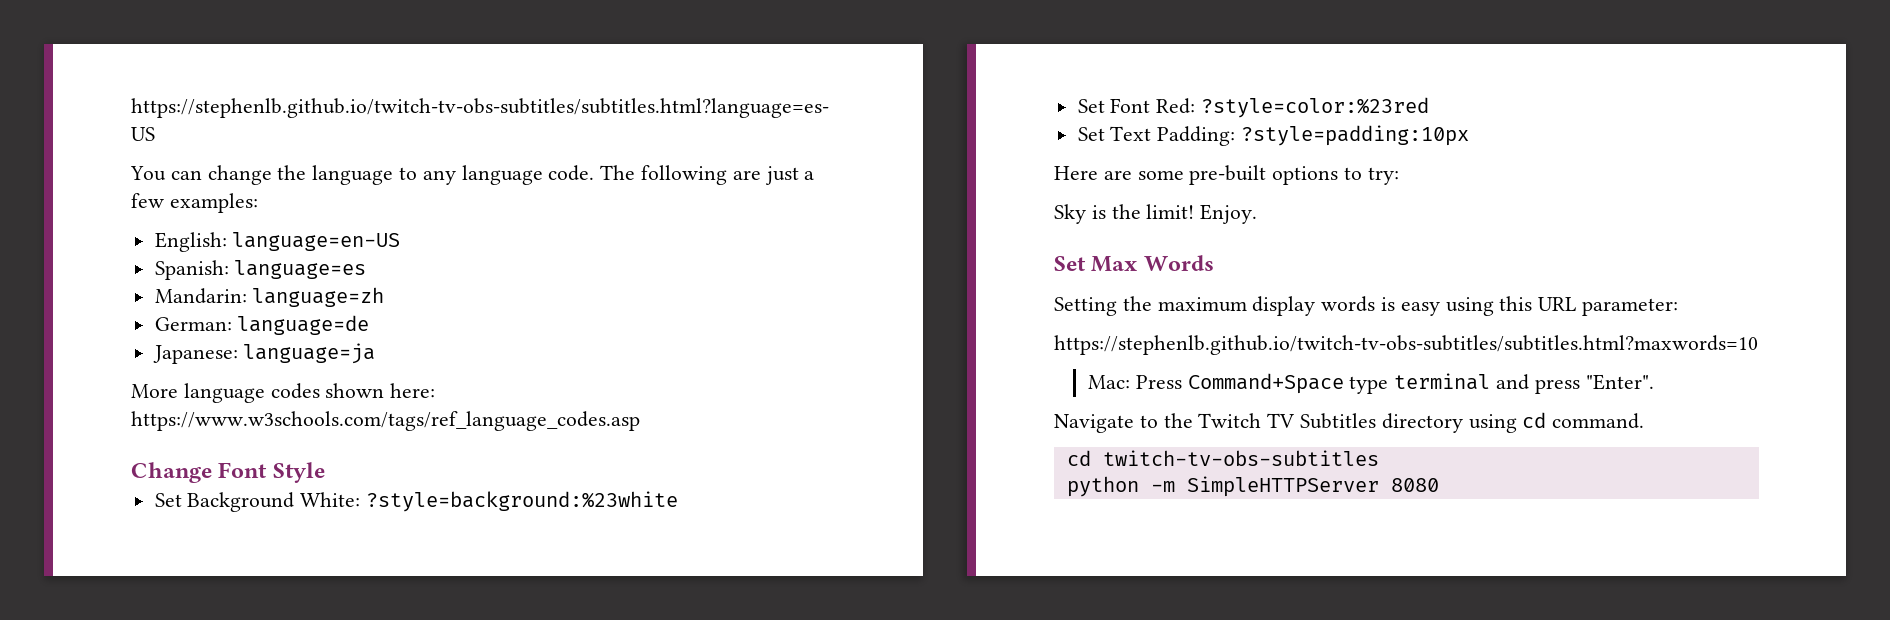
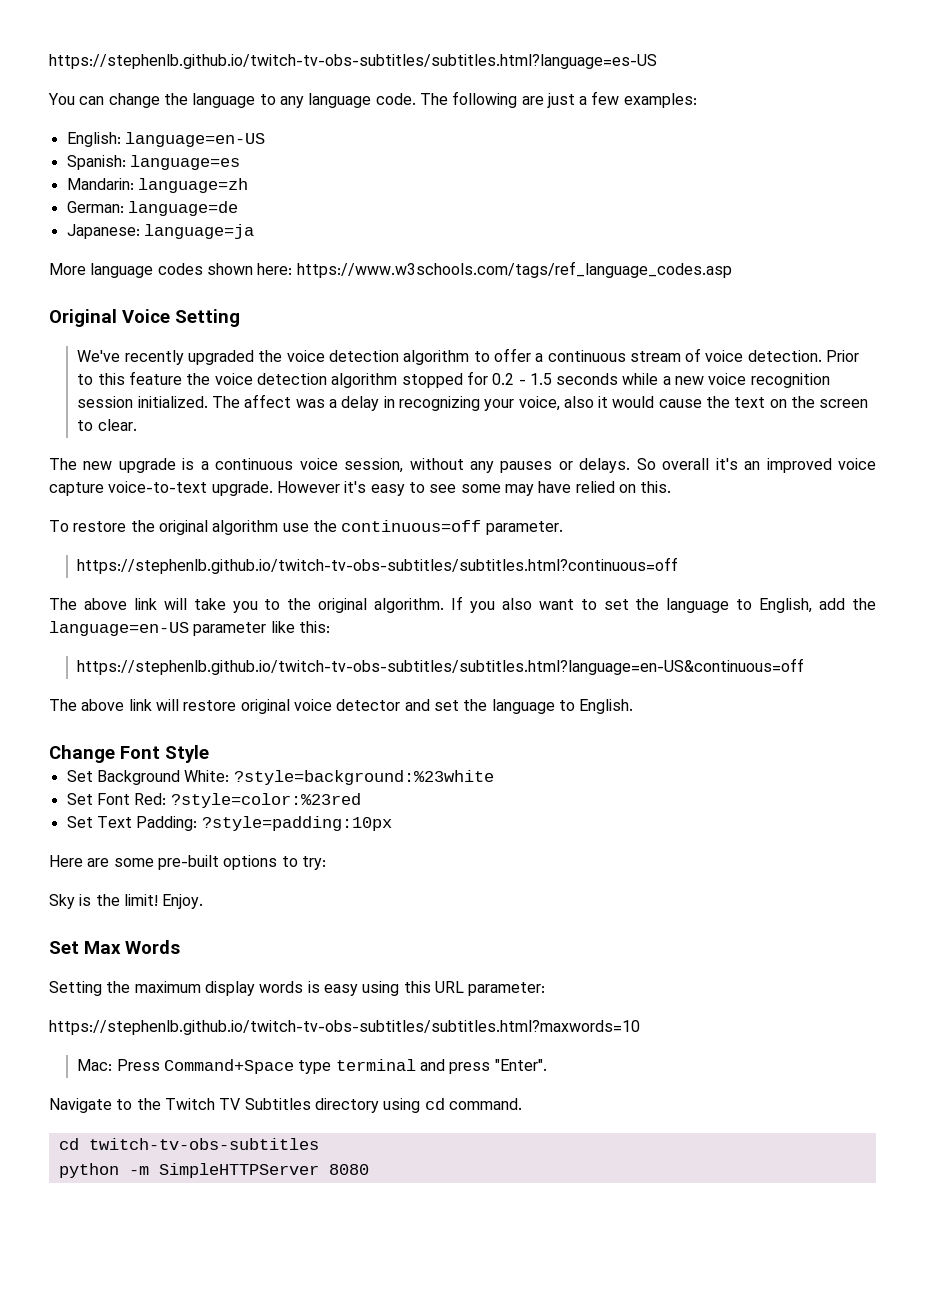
+ Original Voice Setting
+ We've recently upgraded the voice detection algorithm to offer a continuous stream of voice detection. Prior to this feature the voice detection algorithm stopped for 0.2 - 1.5 seconds while a new voice recognition session initialized. The affect was a delay in recognizing your voice, also it would cause the text on the screen to clear.
+ The new upgrade is a continuous voice session, without any pauses or delays. So overall it's an improved voice capture voice-to-text upgrade. However it's easy to see some may have relied on this.
+ To restore the original algorithm use the continuous=off parameter.
+ https://stephenlb.github.io/twitch-tv-obs-subtitles/subtitles.html?continuous=off
+ The above link will take you to the original algorithm. If you also want to set the language to English, add the language=en-US parameter like this:
+ https://stephenlb.github.io/twitch-tv-obs-subtitles/subtitles.html?language=en-US&continuous=off
+ The above link will restore original voice detector and set the language to English.

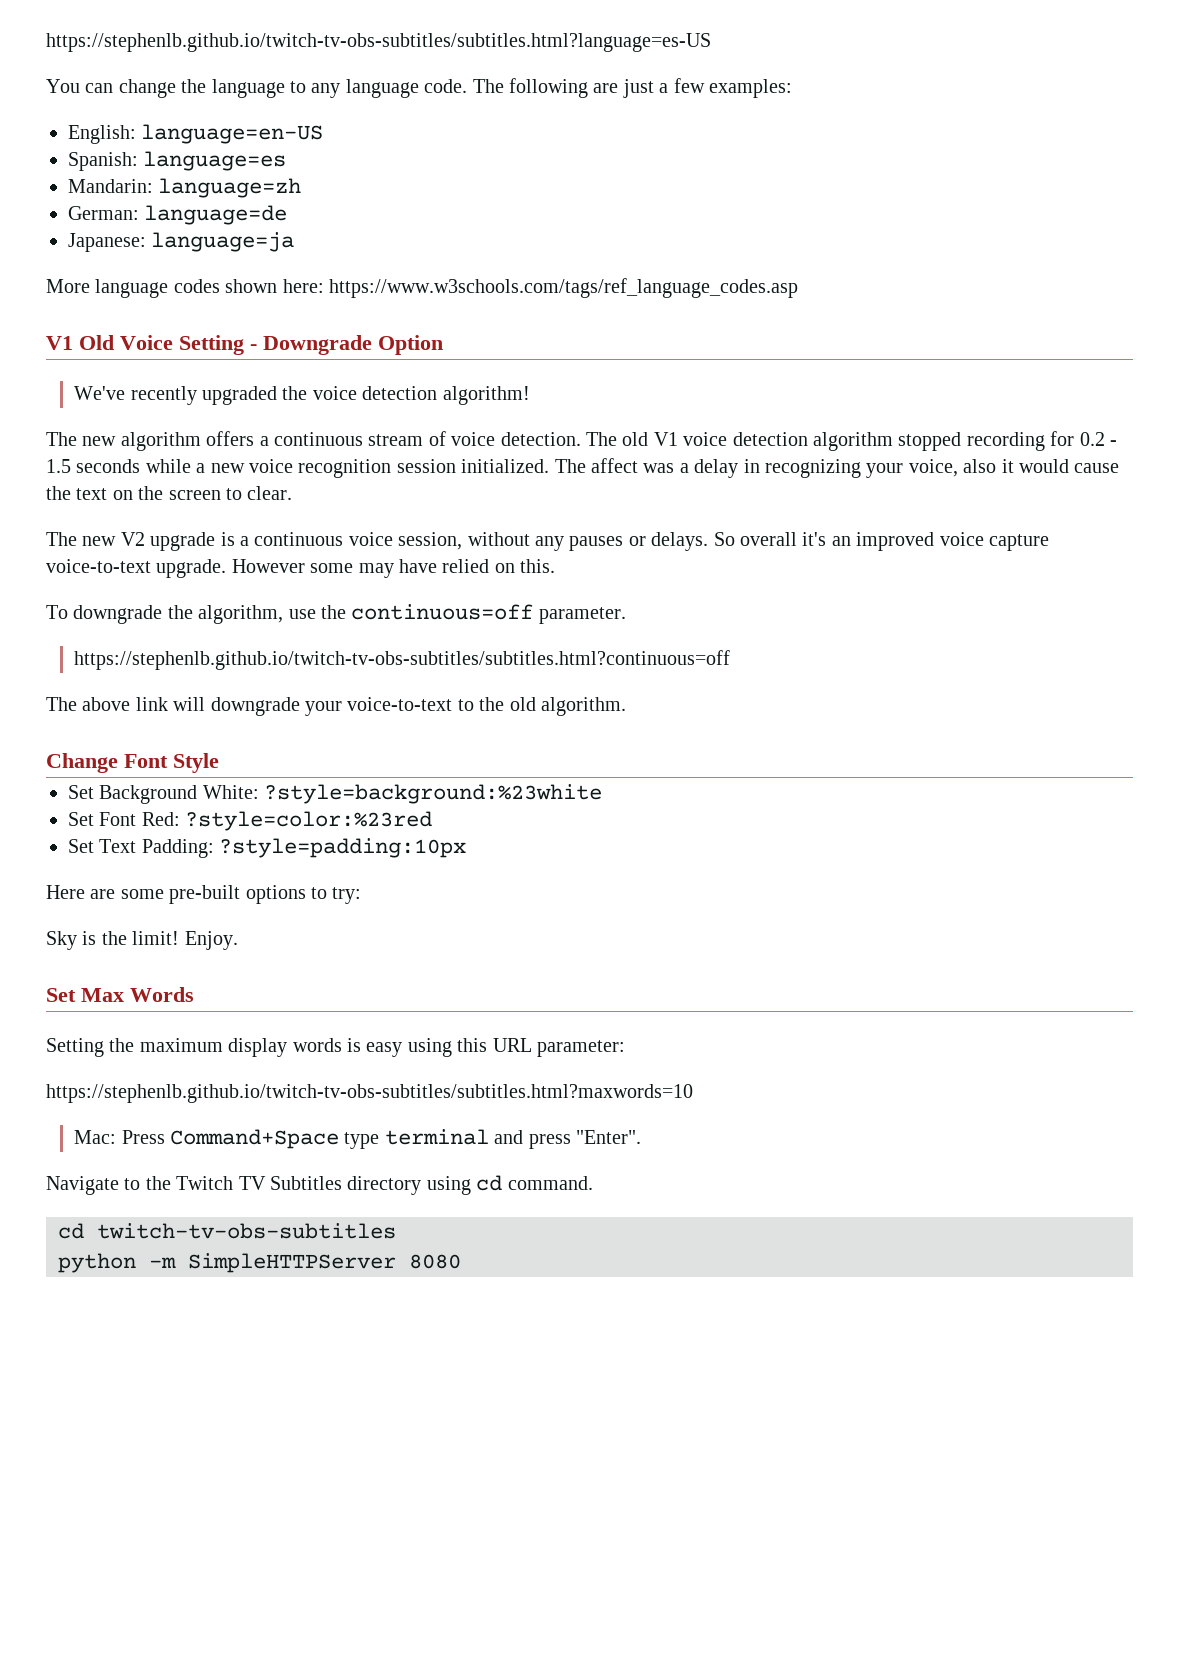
- Original Voice Setting
+ V1 Old Voice Setting - Downgrade Option
- We've recently upgraded the voice detection algorithm to offer a continuous stream of voice detection.
+ We've recently upgraded the voice detection algorithm!
+ The new algorithm offers a continuous stream of voice detection.
- Prior to this feature the voice detection algorithm stopped for 0.2 - 1.5 seconds while a new voice recognition session initialized.
+ The old V1 voice detection algorithm stopped recording for 0.2 - 1.5 seconds while a new voice recognition session initialized.
- The new upgrade is a continuous voice session, without any pauses or delays.
+ The new V2 upgrade is a continuous voice session, without any pauses or delays.
- However it's easy to see some may have relied on this.
+ However some may have relied on this.
- To restore the original algorithm use the continuous=off parameter.
+ To downgrade the algorithm, use the continuous=off parameter.
- The above link will take you to the original algorithm. If you also want to set the language to English, add the language=en-US parameter like this:
- https://stephenlb.github.io/twitch-tv-obs-subtitles/subtitles.html?language=en-US&continuous=off
- The above link will restore original voice detector and set the language to English.
+ The above link will downgrade your voice-to-text to the old algorithm.

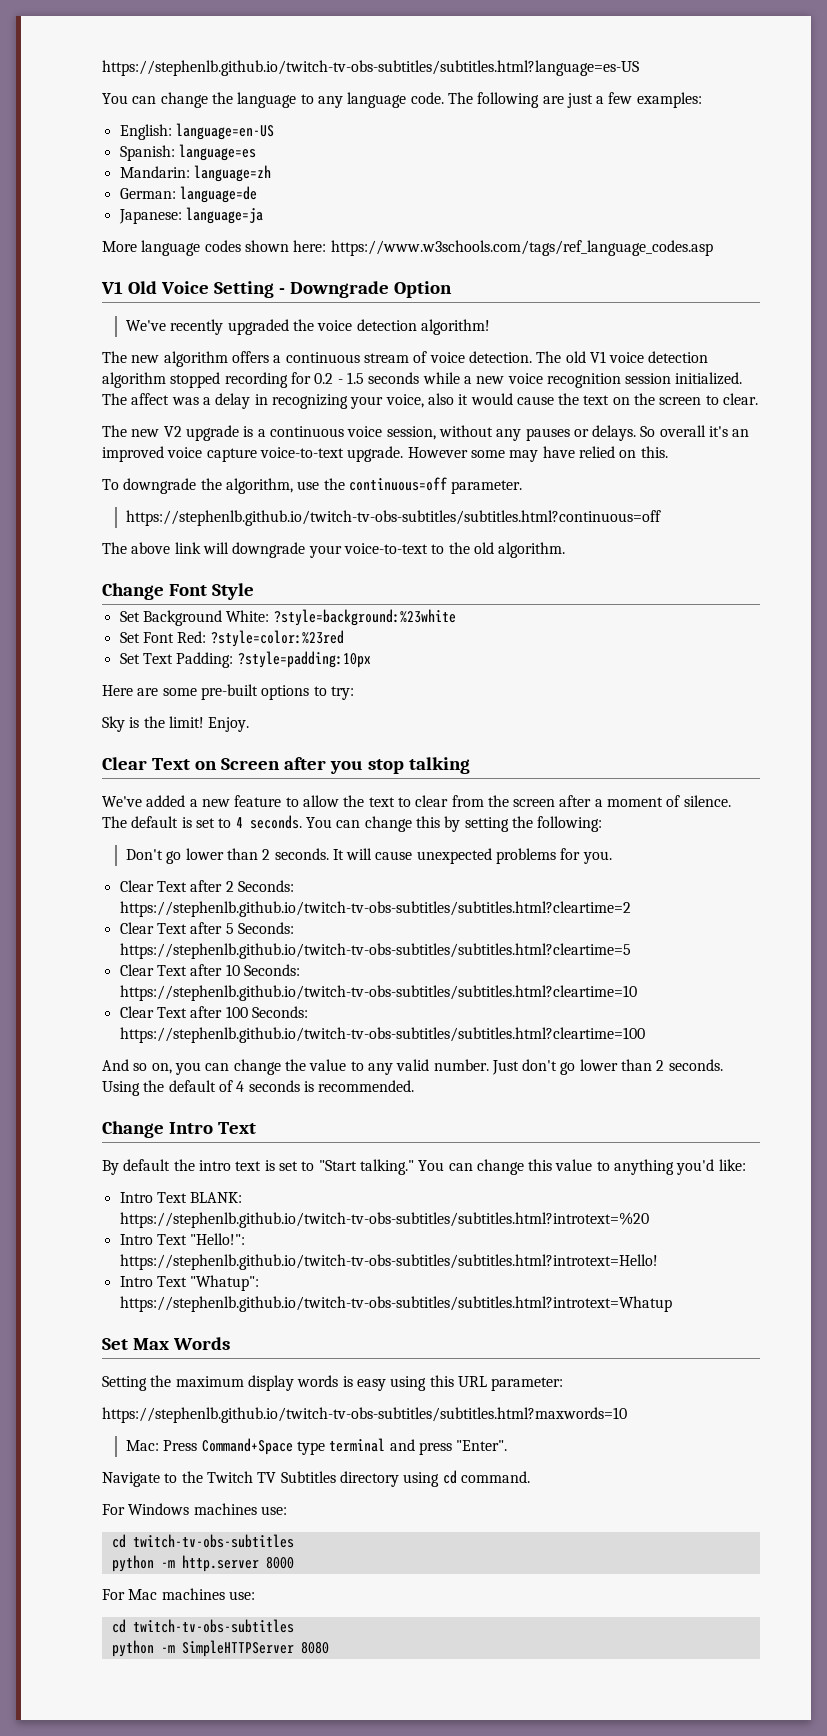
+ Clear Text on Screen after you stop talking
+ We've added a new feature to allow the text to clear from the screen after a moment of silence. The default is set to 4 seconds. You can change this by setting the following:
+ Don't go lower than 2 seconds. It will cause unexpected problems for you.
+ Clear Text after 2 Seconds: https://stephenlb.github.io/twitch-tv-obs-subtitles/subtitles.html?cleartime=2
+ Clear Text after 5 Seconds: https://stephenlb.github.io/twitch-tv-obs-subtitles/subtitles.html?cleartime=5
+ Clear Text after 10 Seconds: https://stephenlb.github.io/twitch-tv-obs-subtitles/subtitles.html?cleartime=10
+ Clear Text after 100 Seconds: https://stephenlb.github.io/twitch-tv-obs-subtitles/subtitles.html?cleartime=100
+ And so on, you can change the value to any valid number. Just don't go lower than 2 seconds. Using the default of 4 seconds is recommended.
+ Change Intro Text
+ By default the intro text is set to "Start talking." You can change this value to anything you'd like:
+ Intro Text BLANK: https://stephenlb.github.io/twitch-tv-obs-subtitles/subtitles.html?introtext=%20
+ Intro Text "Hello!": https://stephenlb.github.io/twitch-tv-obs-subtitles/subtitles.html?introtext=Hello!
+ Intro Text "Whatup": https://stephenlb.github.io/twitch-tv-obs-subtitles/subtitles.html?introtext=Whatup
+ For Windows machines use:
+ cd twitch-tv-obs-subtitles
+ python -m http.server 8000
+ For Mac machines use:

